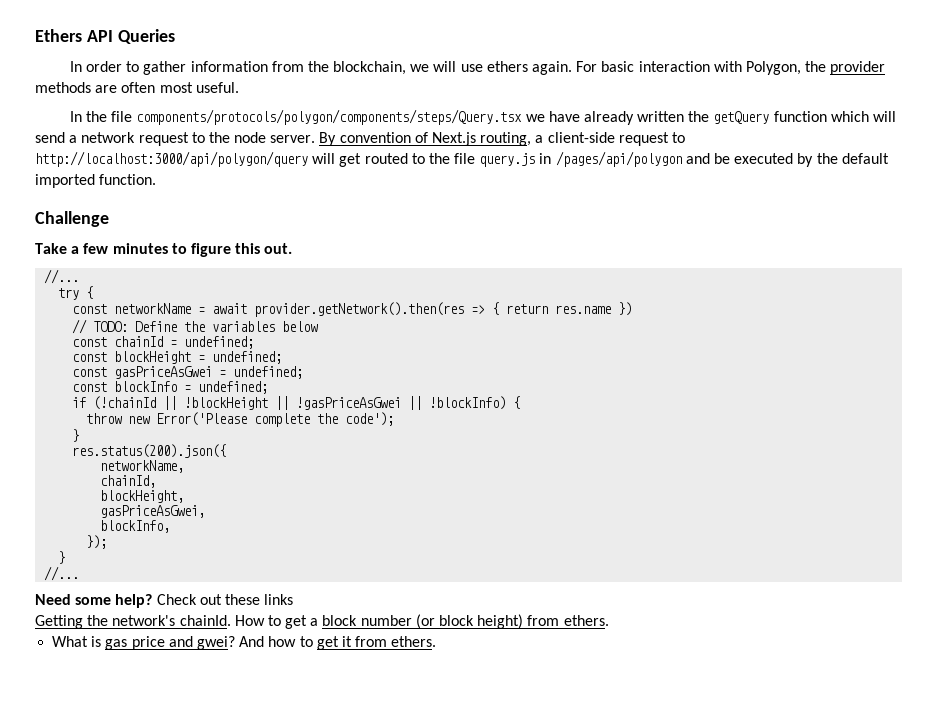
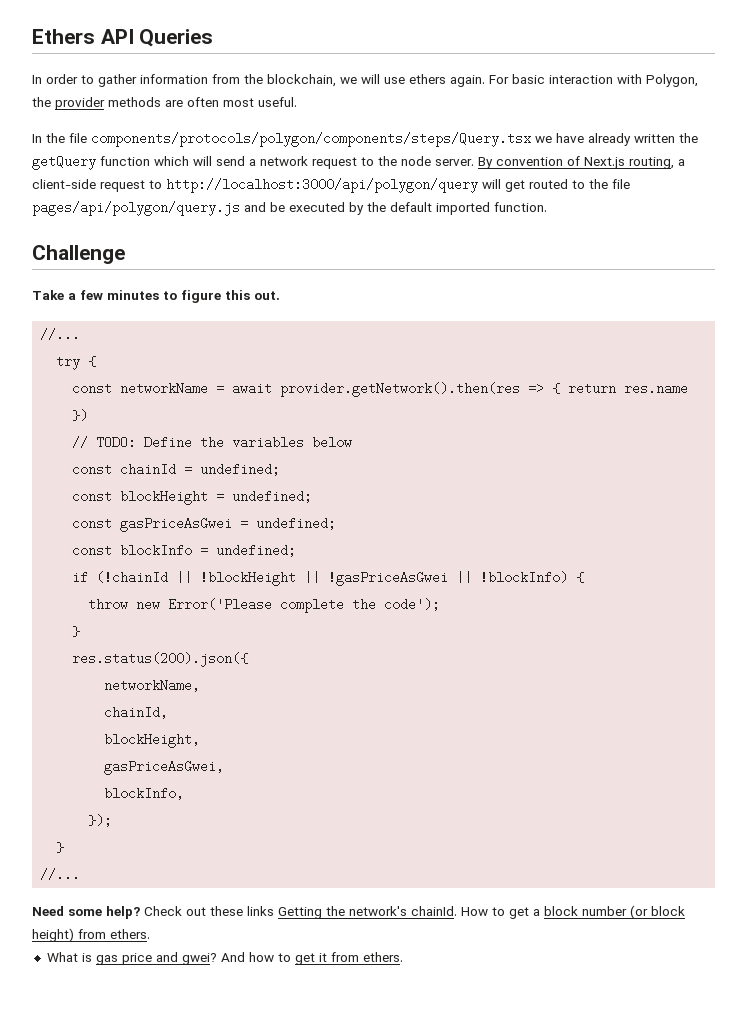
- By convention of Next.js routing, a client-side request to http://localhost:3000/api/polygon/query will get routed to the file query.js in /pages/api/polygon and be executed by the default imported function.
+ By convention of Next.js routing, a client-side request to http://localhost:3000/api/polygon/query will get routed to the file pages/api/polygon/query.js and be executed by the default imported function.
- Check out these links
- Getting the network's chainId.
+ Check out these links Getting the network's chainId.

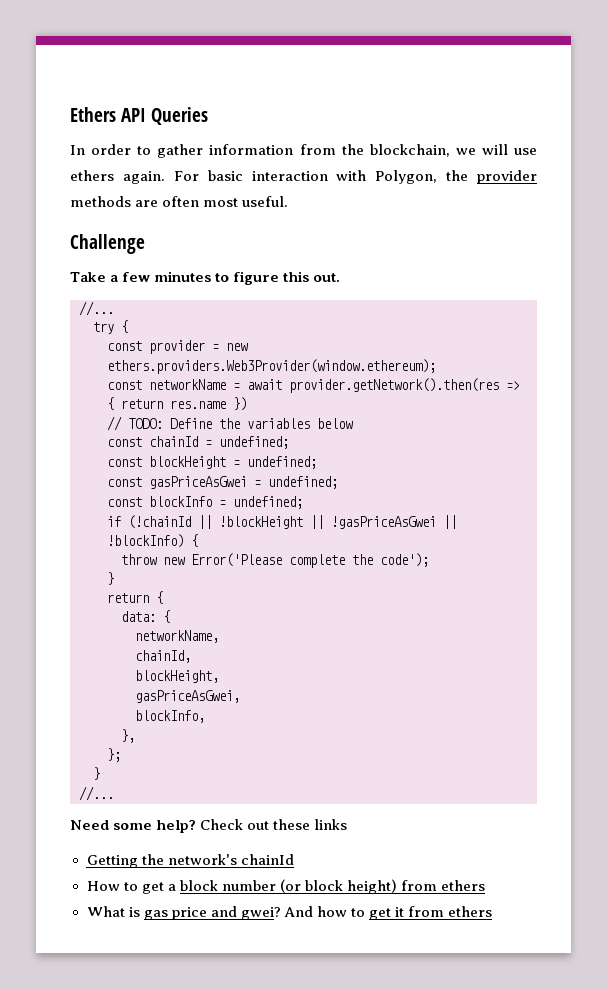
- In the file components/protocols/polygon/components/steps/Query.tsx we have already written the getQuery function which will send a network request to the node server. By convention of Next.js routing, a client-side request to http://localhost:3000/api/polygon/query will get routed to the file pages/api/polygon/query.js and be executed by the default imported function.
+ const provider = new ethers.providers.Web3Provider(window.ethereum);
- res.status(200).json({
+ return {
+ data: {
- });
+ },
+ };
- Check out these links Getting the network's chainId. How to get a block number (or block height) from ethers.
+ Check out these links
+ Getting the network's chainId
+ How to get a block number (or block height) from ethers
- And how to get it from ethers.
+ And how to get it from ethers

